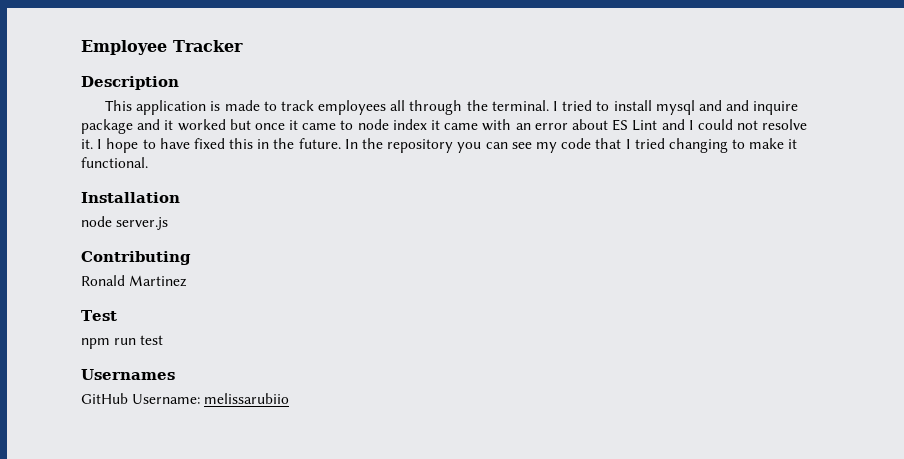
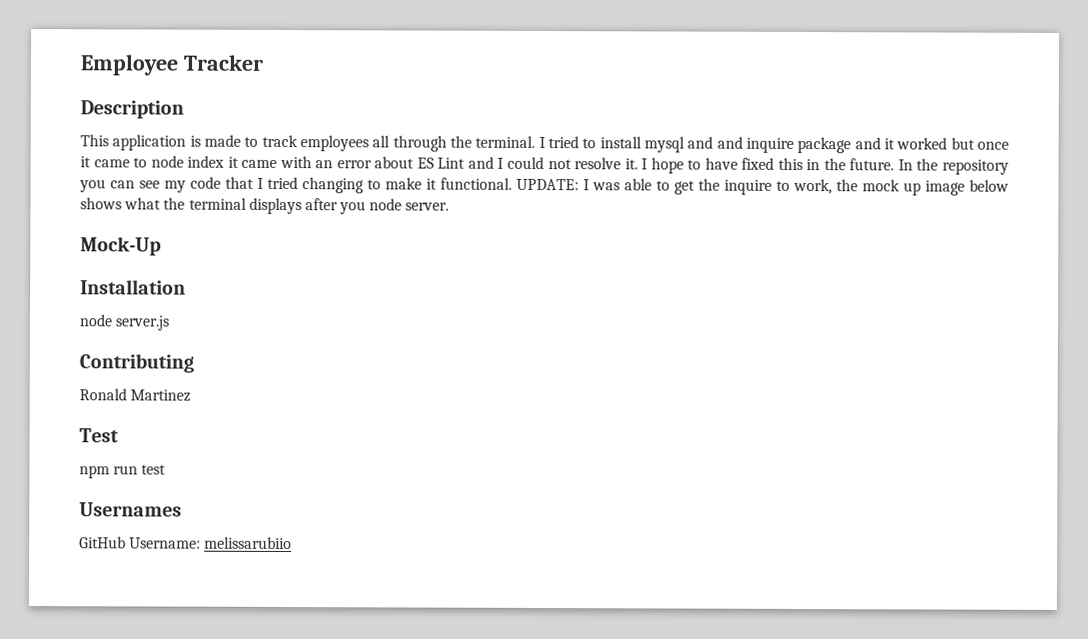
+ UPDATE: I was able to get the inquire to work, the mock up image below shows what the terminal displays after you node server.
+ Mock-Up

